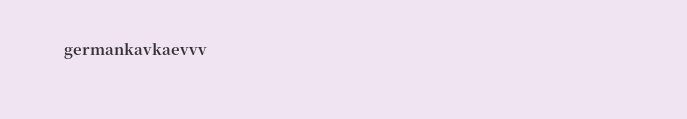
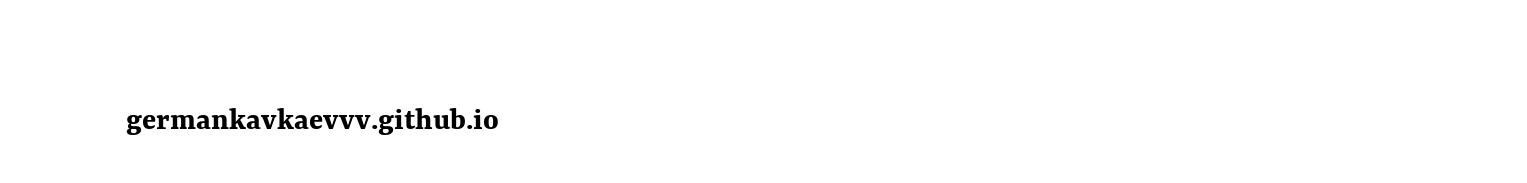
- germankavkaevvv
+ germankavkaevvv.github.io

